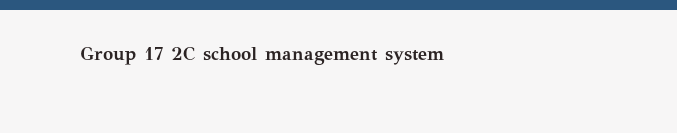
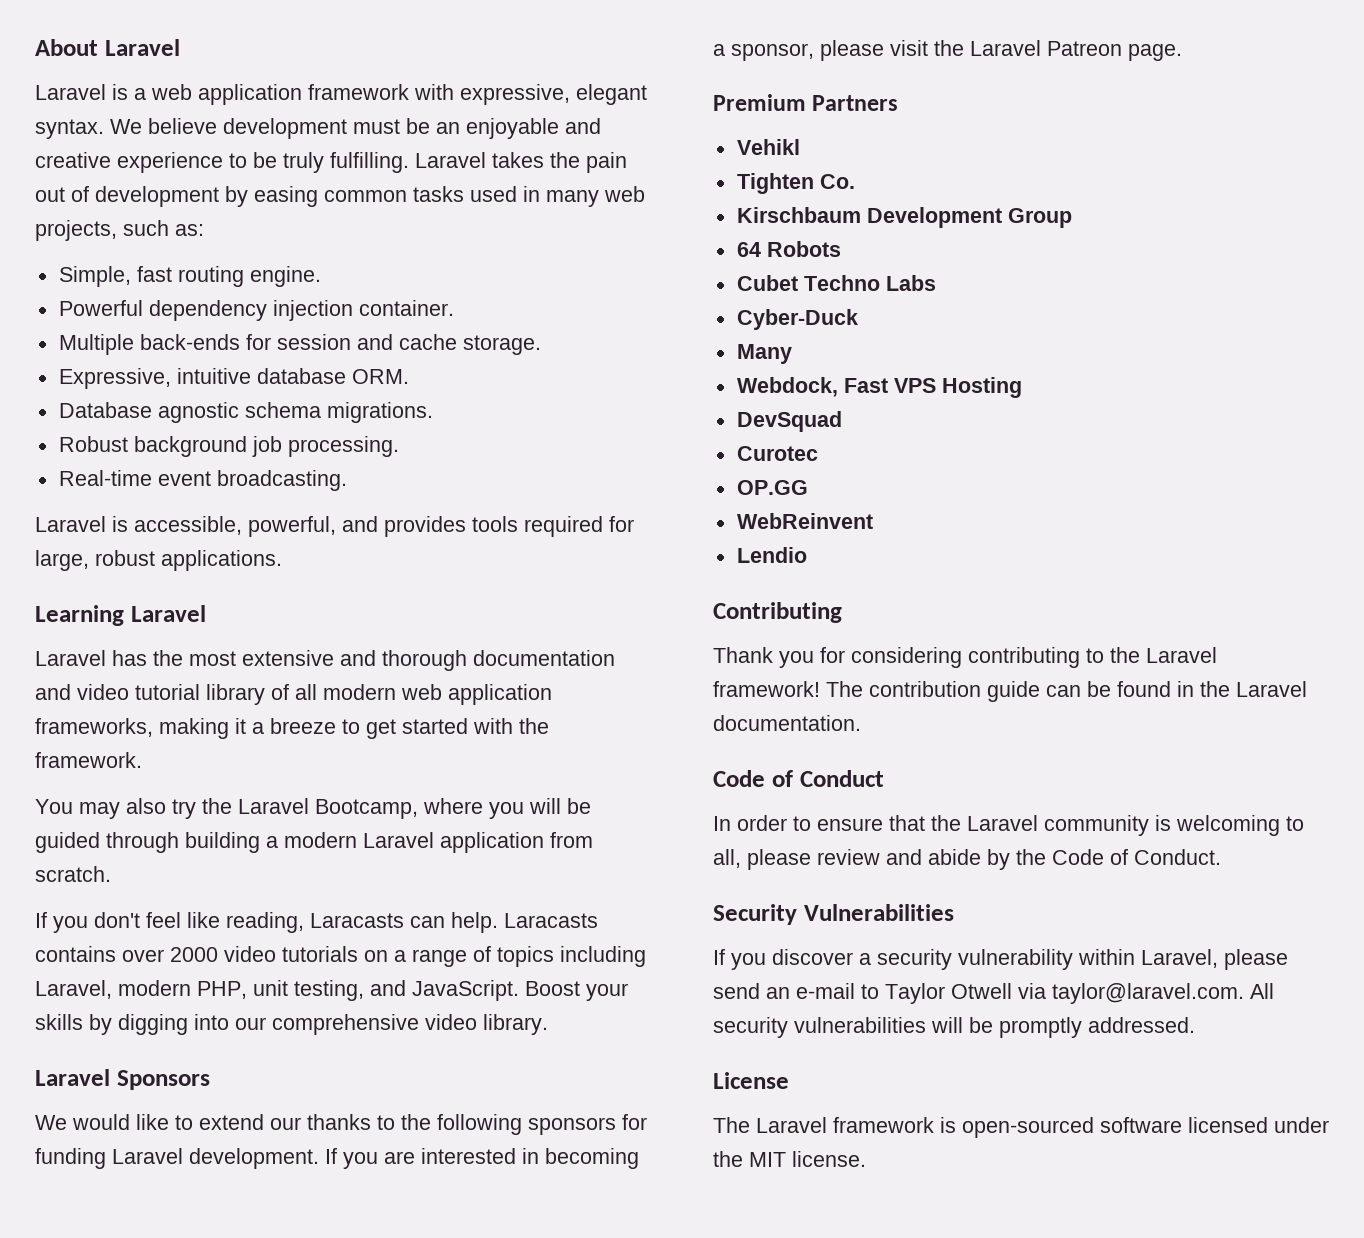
- Group 17 2C school management system
+ About Laravel
+ Laravel is a web application framework with expressive, elegant syntax. We believe development must be an enjoyable and creative experience to be truly fulfilling. Laravel takes the pain out of development by easing common tasks used in many web projects, such as:
+ Simple, fast routing engine.
+ Powerful dependency injection container.
+ Multiple back-ends for session and cache storage.
+ Expressive, intuitive database ORM.
+ Database agnostic schema migrations.
+ Robust background job processing.
+ Real-time event broadcasting.
+ Laravel is accessible, powerful, and provides tools required for large, robust applications.
+ Learning Laravel
+ Laravel has the most extensive and thorough documentation and video tutorial library of all modern web application frameworks, making it a breeze to get started with the framework.
+ You may also try the Laravel Bootcamp, where you will be guided through building a modern Laravel application from scratch.
+ If you don't feel like reading, Laracasts can help. Laracasts contains over 2000 video tutorials on a range of topics including Laravel, modern PHP, unit testing, and JavaScript. Boost your skills by digging into our comprehensive video library.
+ Laravel Sponsors
+ We would like to extend our thanks to the following sponsors for funding Laravel development. If you are interested in becoming a sponsor, please visit the Laravel Patreon page.
+ Premium Partners
+ Vehikl
+ Tighten Co.
+ Kirschbaum Development Group
+ 64 Robots
+ Cubet Techno Labs
+ Cyber-Duck
+ Many
+ Webdock, Fast VPS Hosting
+ DevSquad
+ Curotec
+ OP.GG
+ WebReinvent
+ Lendio
+ Contributing
+ Thank you for considering contributing to the Laravel framework! The contribution guide can be found in the Laravel documentation.
+ Code of Conduct
+ In order to ensure that the Laravel community is welcoming to all, please review and abide by the Code of Conduct.
+ Security Vulnerabilities
+ If you discover a security vulnerability within Laravel, please send an e-mail to Taylor Otwell via taylor@laravel.com. All security vulnerabilities will be promptly addressed.
+ License
+ The Laravel framework is open-sourced software licensed under the MIT license.

